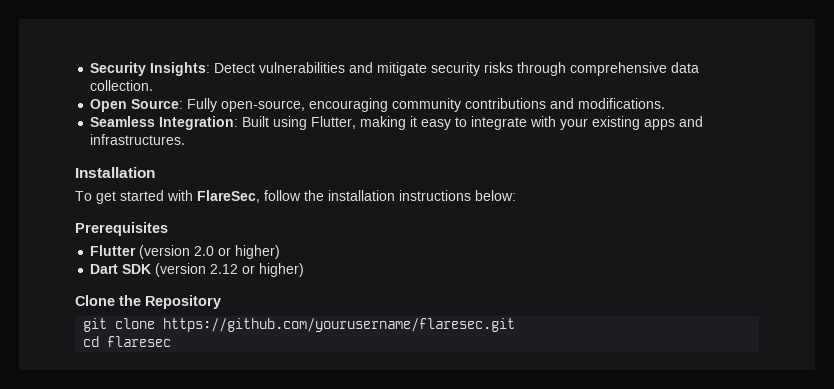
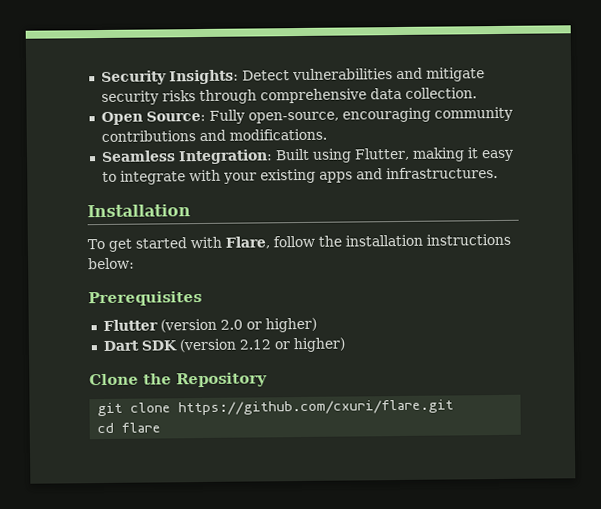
- To get started with FlareSec, follow the installation instructions below:
+ To get started with Flare, follow the installation instructions below:
- git clone https://github.com/yourusername/flaresec.git
+ git clone https://github.com/cxuri/flare.git
- cd flaresec
+ cd flare

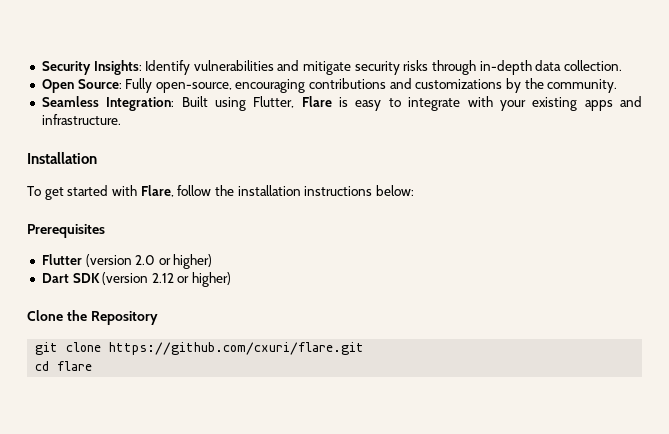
- Security Insights: Detect vulnerabilities and mitigate security risks through comprehensive data collection.
+ Security Insights: Identify vulnerabilities and mitigate security risks through in-depth data collection.
- Open Source: Fully open-source, encouraging community contributions and modifications.
+ Open Source: Fully open-source, encouraging contributions and customizations by the community.
- Seamless Integration: Built using Flutter, making it easy to integrate with your existing apps and infrastructures.
+ Seamless Integration: Built using Flutter, Flare is easy to integrate with your existing apps and infrastructure.

